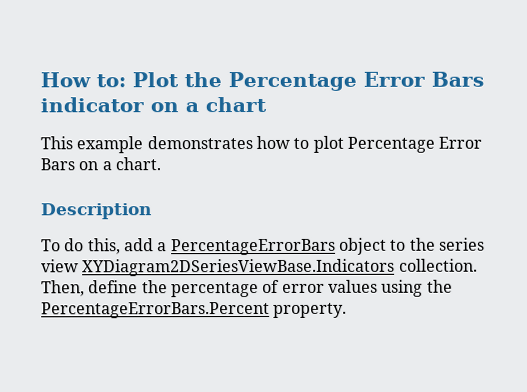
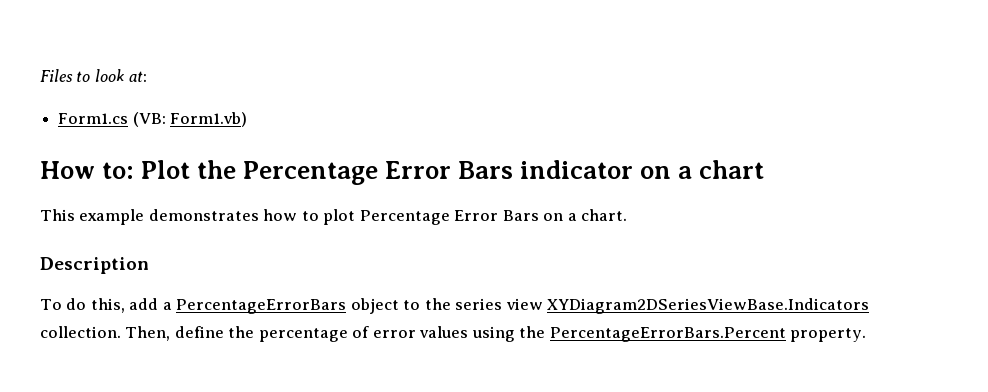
+ Files to look at:
+ Form1.cs (VB: Form1.vb)

